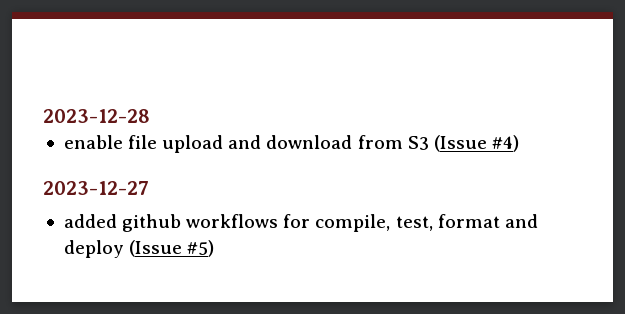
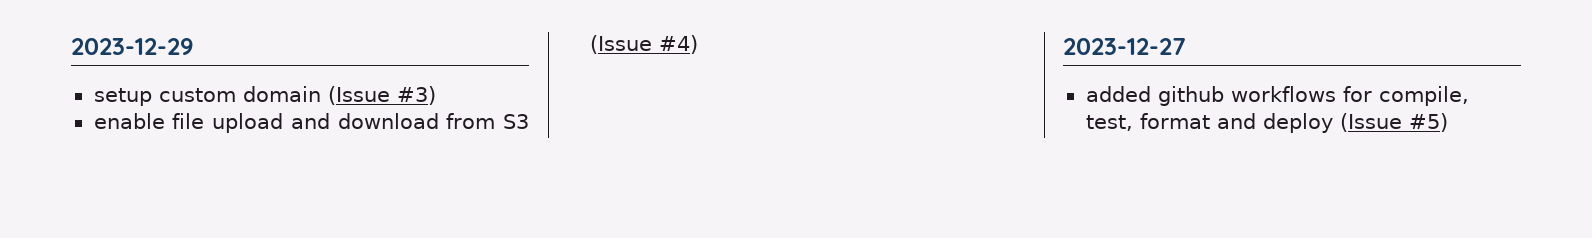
- 2023-12-28
+ 2023-12-29
+ setup custom domain (Issue #3)

